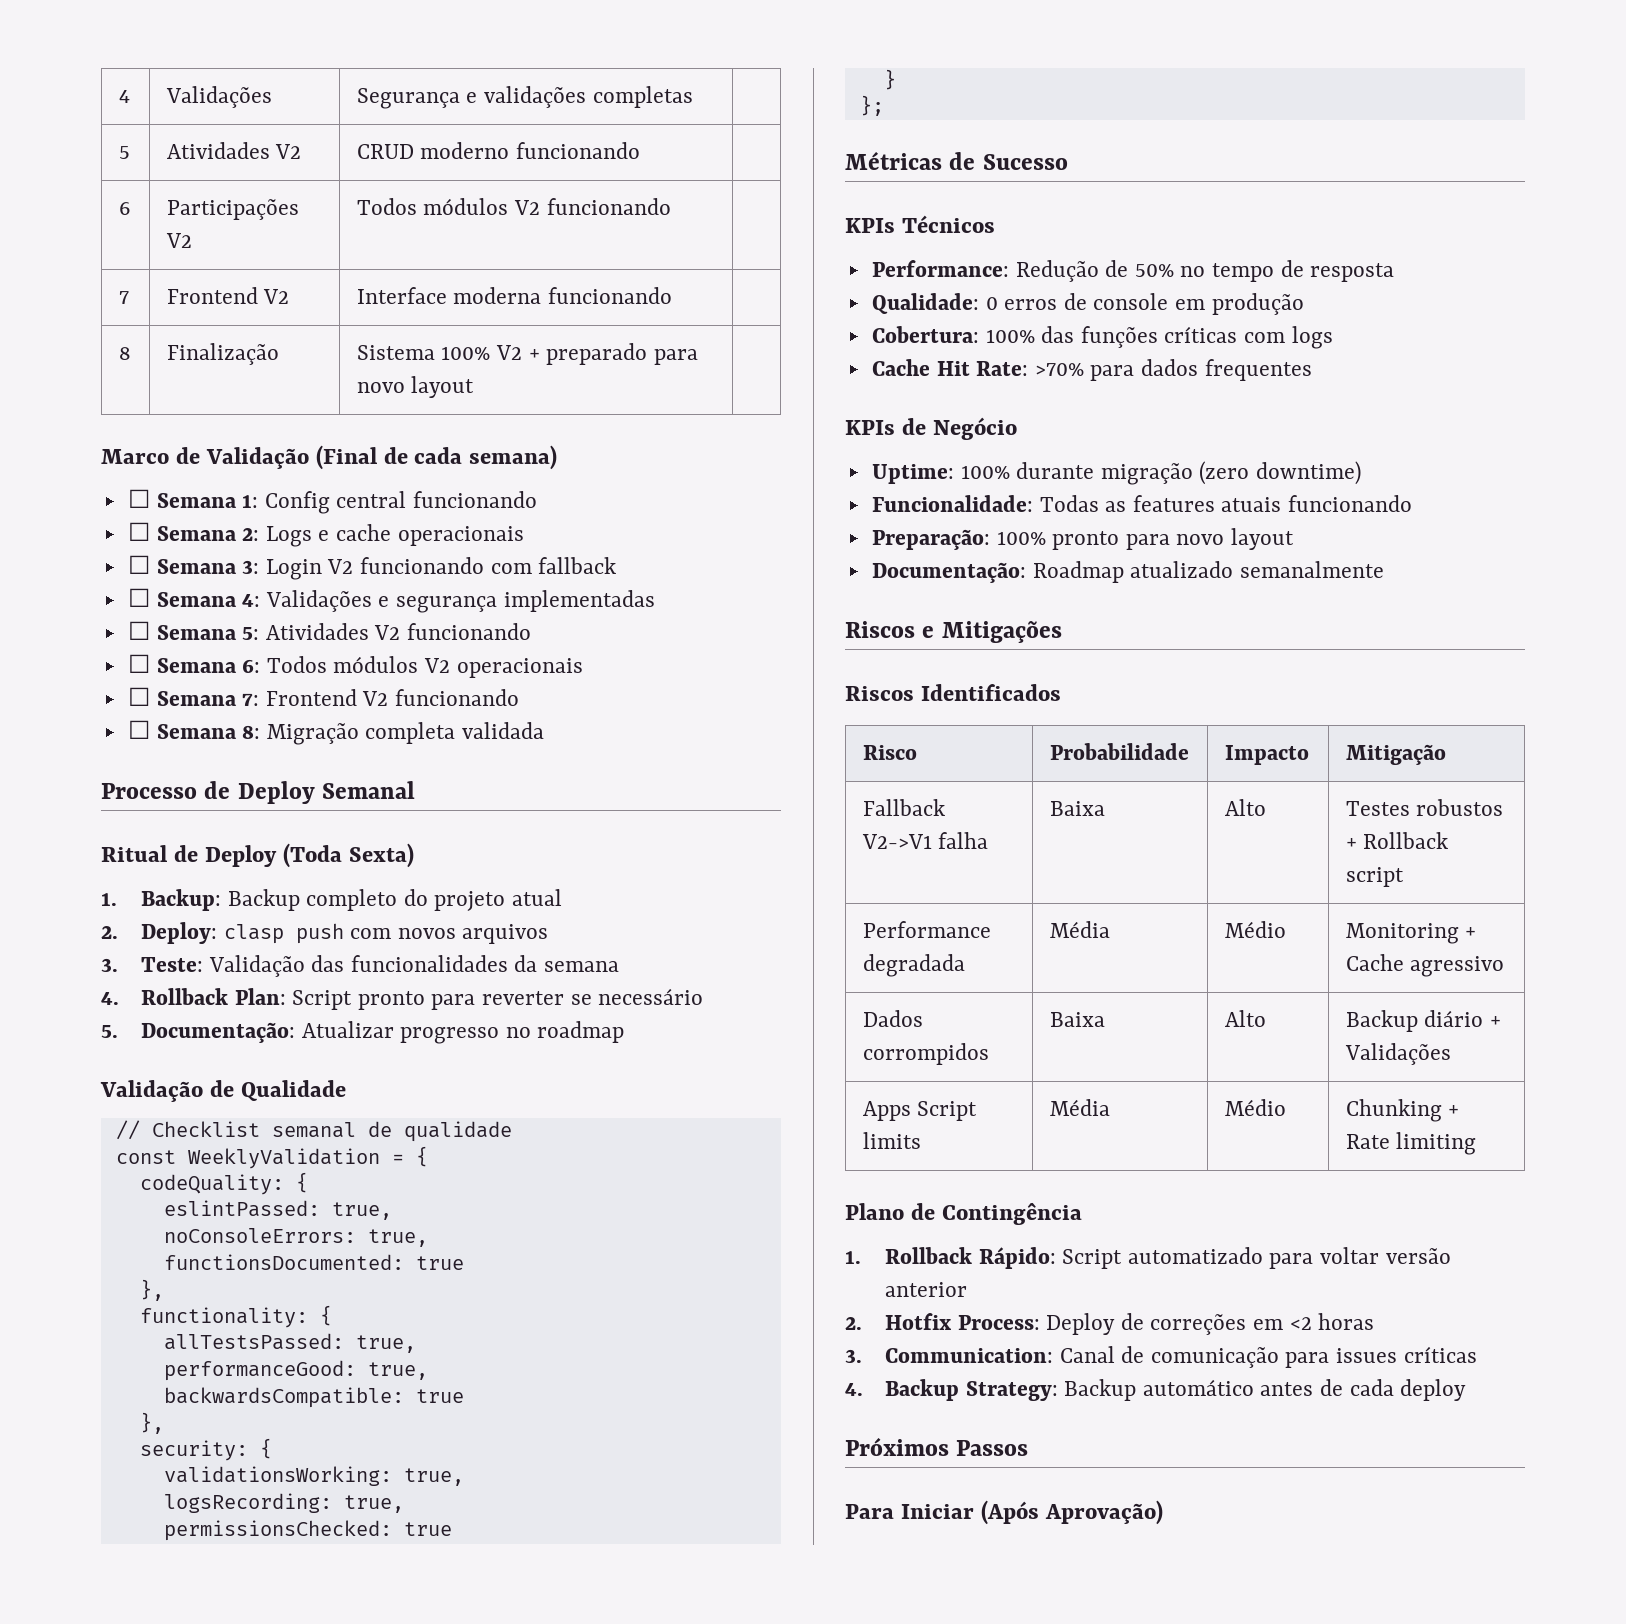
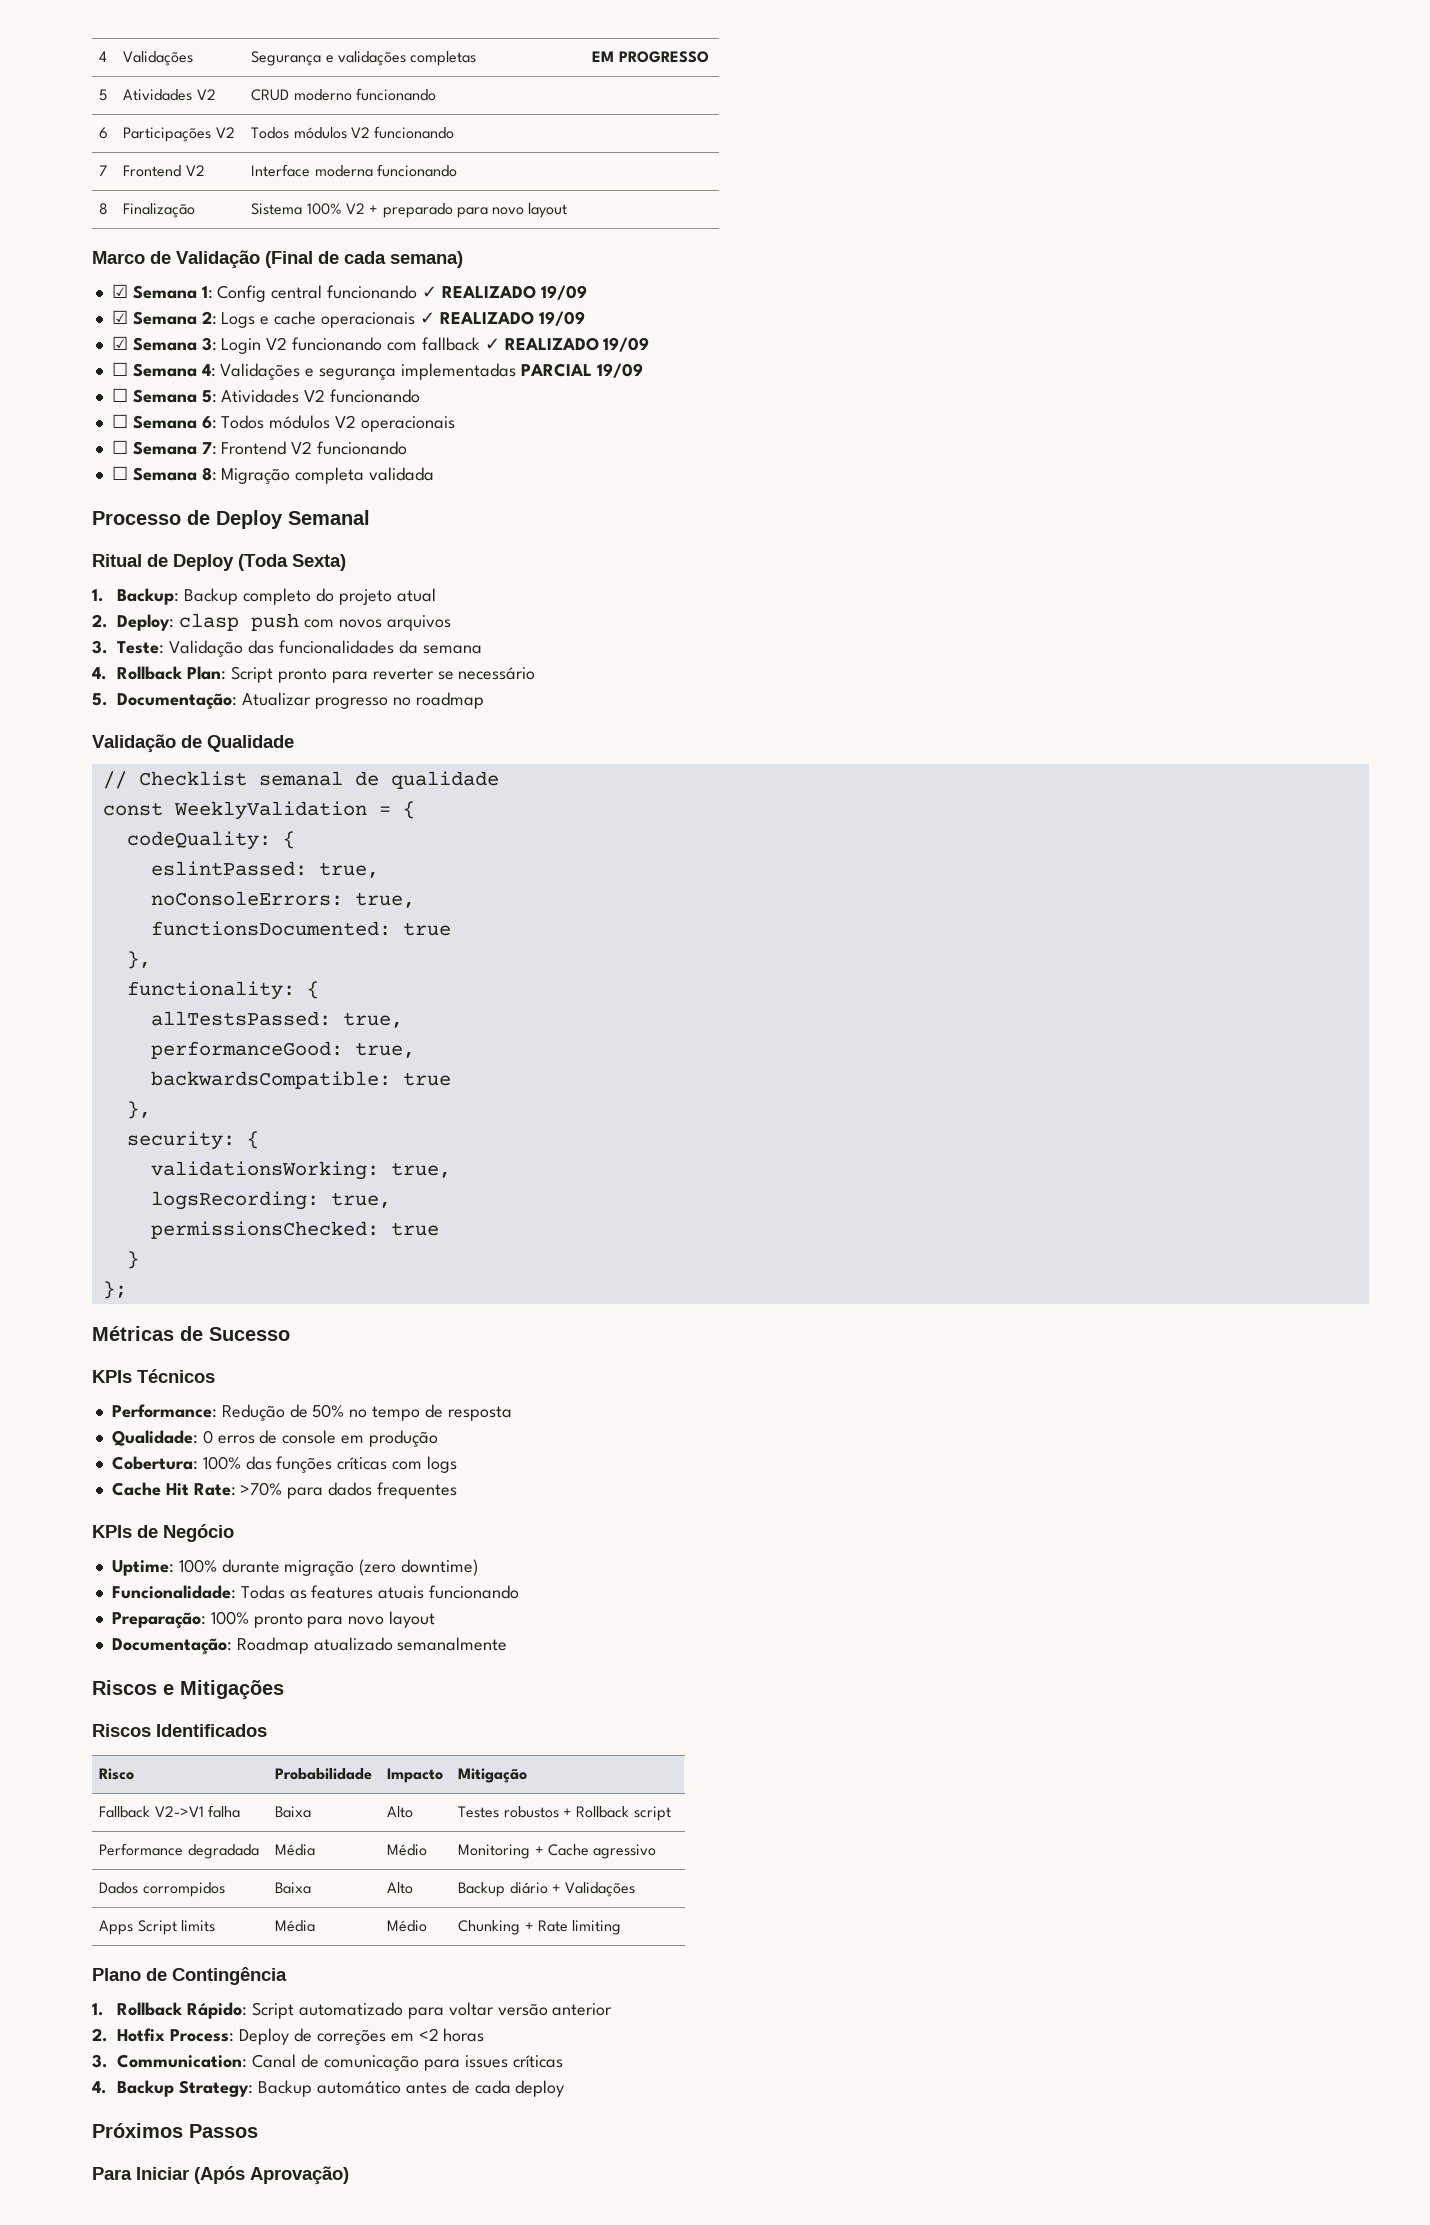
- 4 | Validações | Segurança e validações completas |
+ 4 | Validações | Segurança e validações completas | EM PROGRESSO
- ☐ Semana 1: Config central funcionando
- ☐ Semana 2: Logs e cache operacionais
- ☐ Semana 3: Login V2 funcionando com fallback
+ ☑ Semana 1: Config central funcionando ✓ REALIZADO 19/09
+ ☑ Semana 2: Logs e cache operacionais ✓ REALIZADO 19/09
+ ☑ Semana 3: Login V2 funcionando com fallback ✓ REALIZADO 19/09
- ☐ Semana 4: Validações e segurança implementadas
+ ☐ Semana 4: Validações e segurança implementadas PARCIAL 19/09

